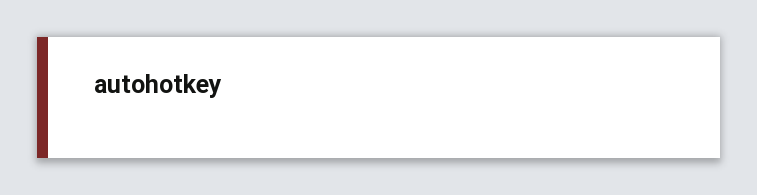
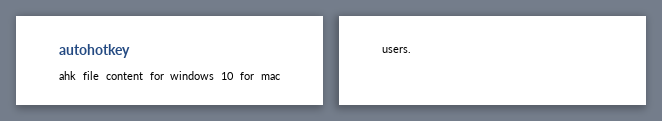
+ ahk file content for windows 10 for mac users.

